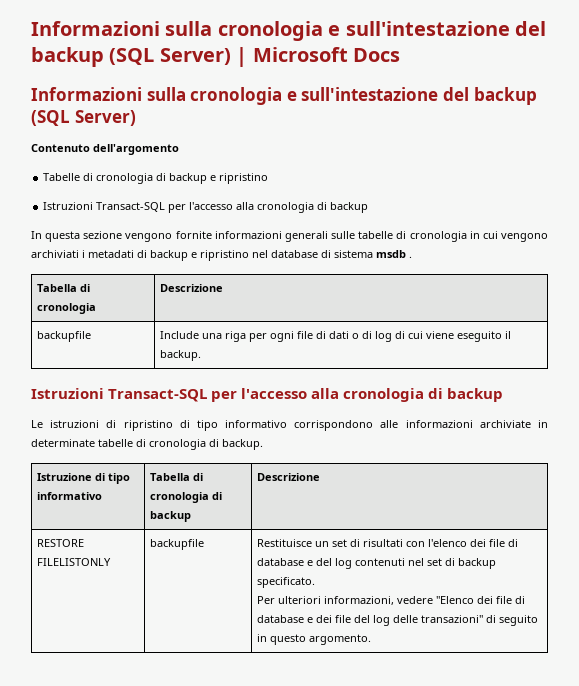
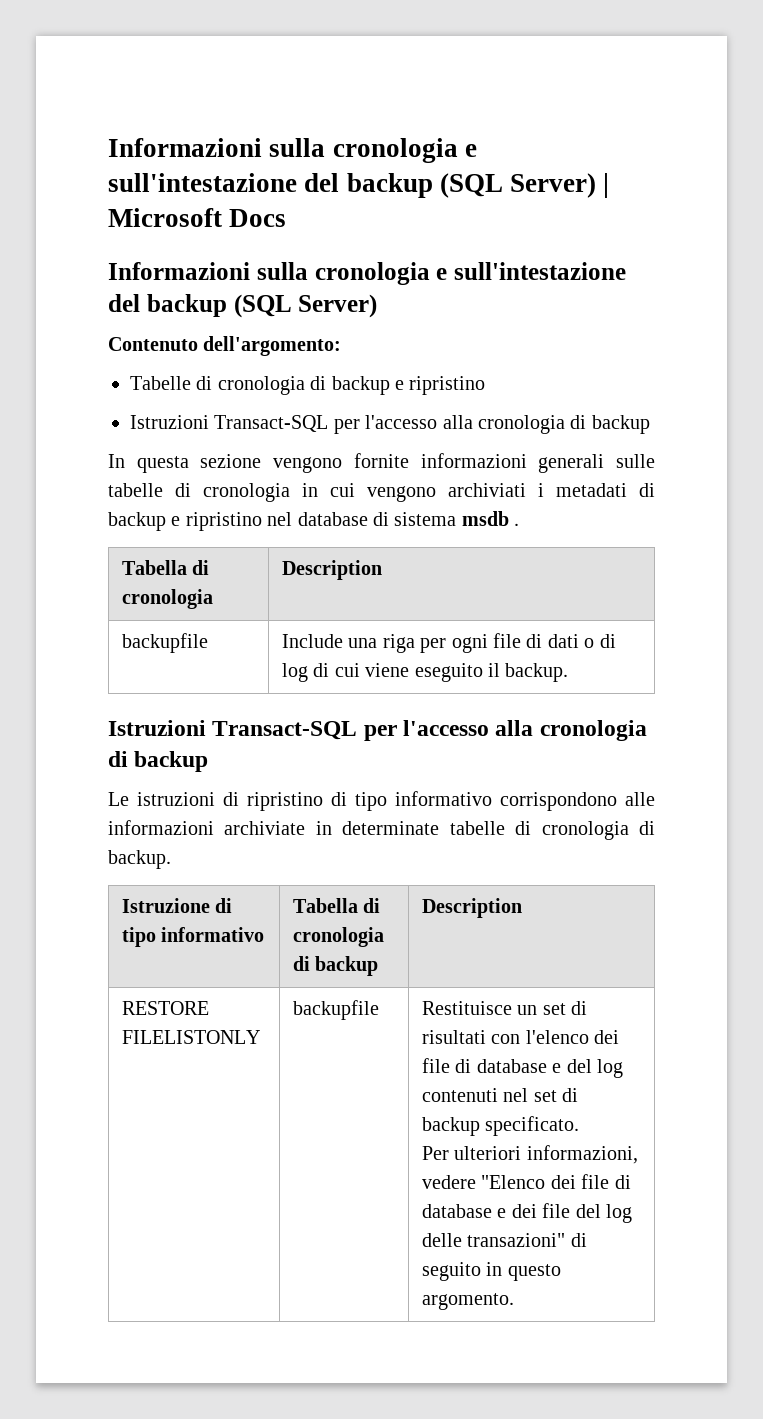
- Contenuto dell'argomento
+ Contenuto dell'argomento:
- Tabella di cronologia | Descrizione
+ Tabella di cronologia | Description
- Istruzione di tipo informativo | Tabella di cronologia di backup | Descrizione
+ Istruzione di tipo informativo | Tabella di cronologia di backup | Description

